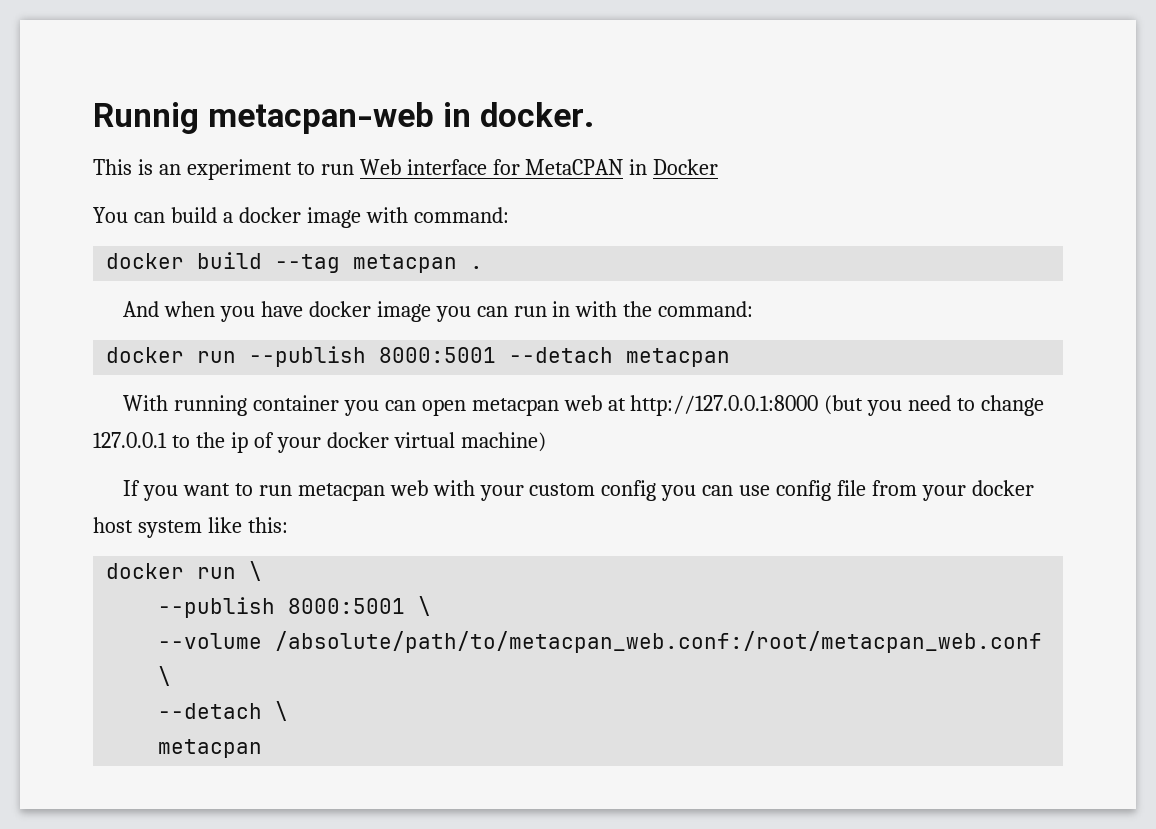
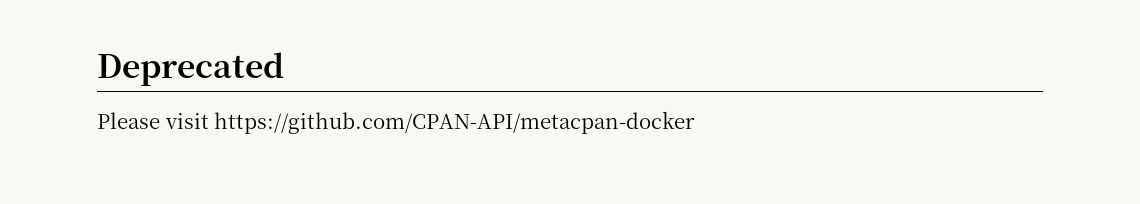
- Runnig metacpan-web in docker.
- This is an experiment to run Web interface for MetaCPAN in Docker
- You can build a docker image with command:
- docker build --tag metacpan .
- And when you have docker image you can run in with the command:
- docker run --publish 8000:5001 --detach metacpan
- With running container you can open metacpan web at http://127.0.0.1:8000 (but you need to change 127.0.0.1 to the ip of your docker virtual machine)
- If you want to run metacpan web with your custom config you can use config file from your docker host system like this:
- docker run \
- --publish 8000:5001 \
- --volume /absolute/path/to/metacpan_web.conf:/root/metacpan_web.conf \
- --detach \
- metacpan
+ Deprecated
+ Please visit https://github.com/CPAN-API/metacpan-docker

